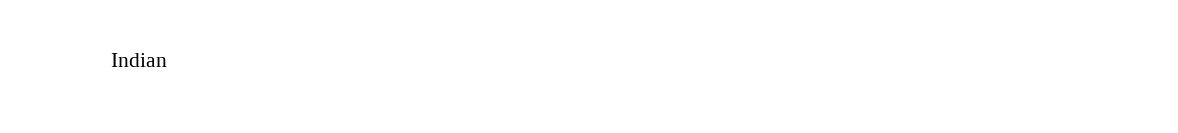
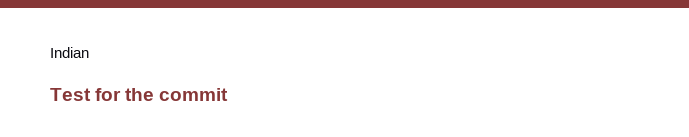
+ Test for the commit

